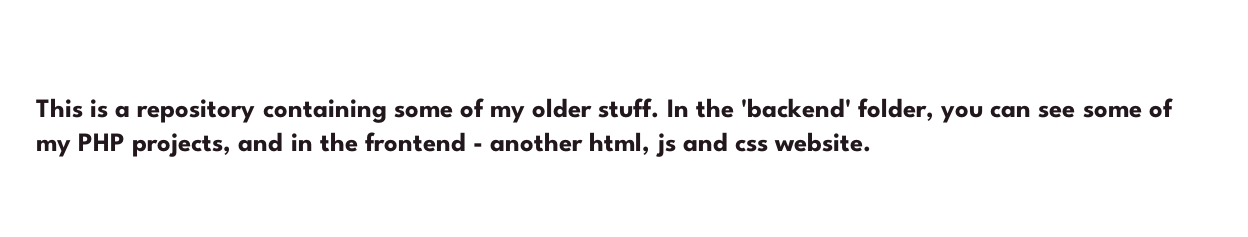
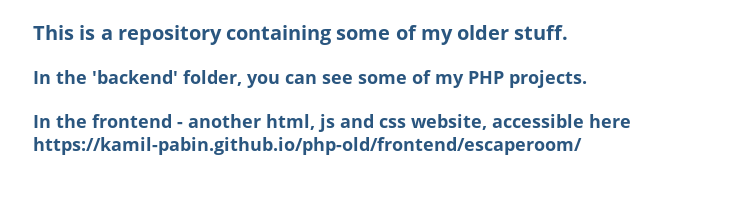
- This is a repository containing some of my older stuff. In the 'backend' folder, you can see some of my PHP projects, and in the frontend - another html, js and css website.
+ This is a repository containing some of my older stuff.
+ In the 'backend' folder, you can see some of my PHP projects.
+ In the frontend - another html, js and css website, accessible here https://kamil-pabin.github.io/php-old/frontend/escaperoom/

